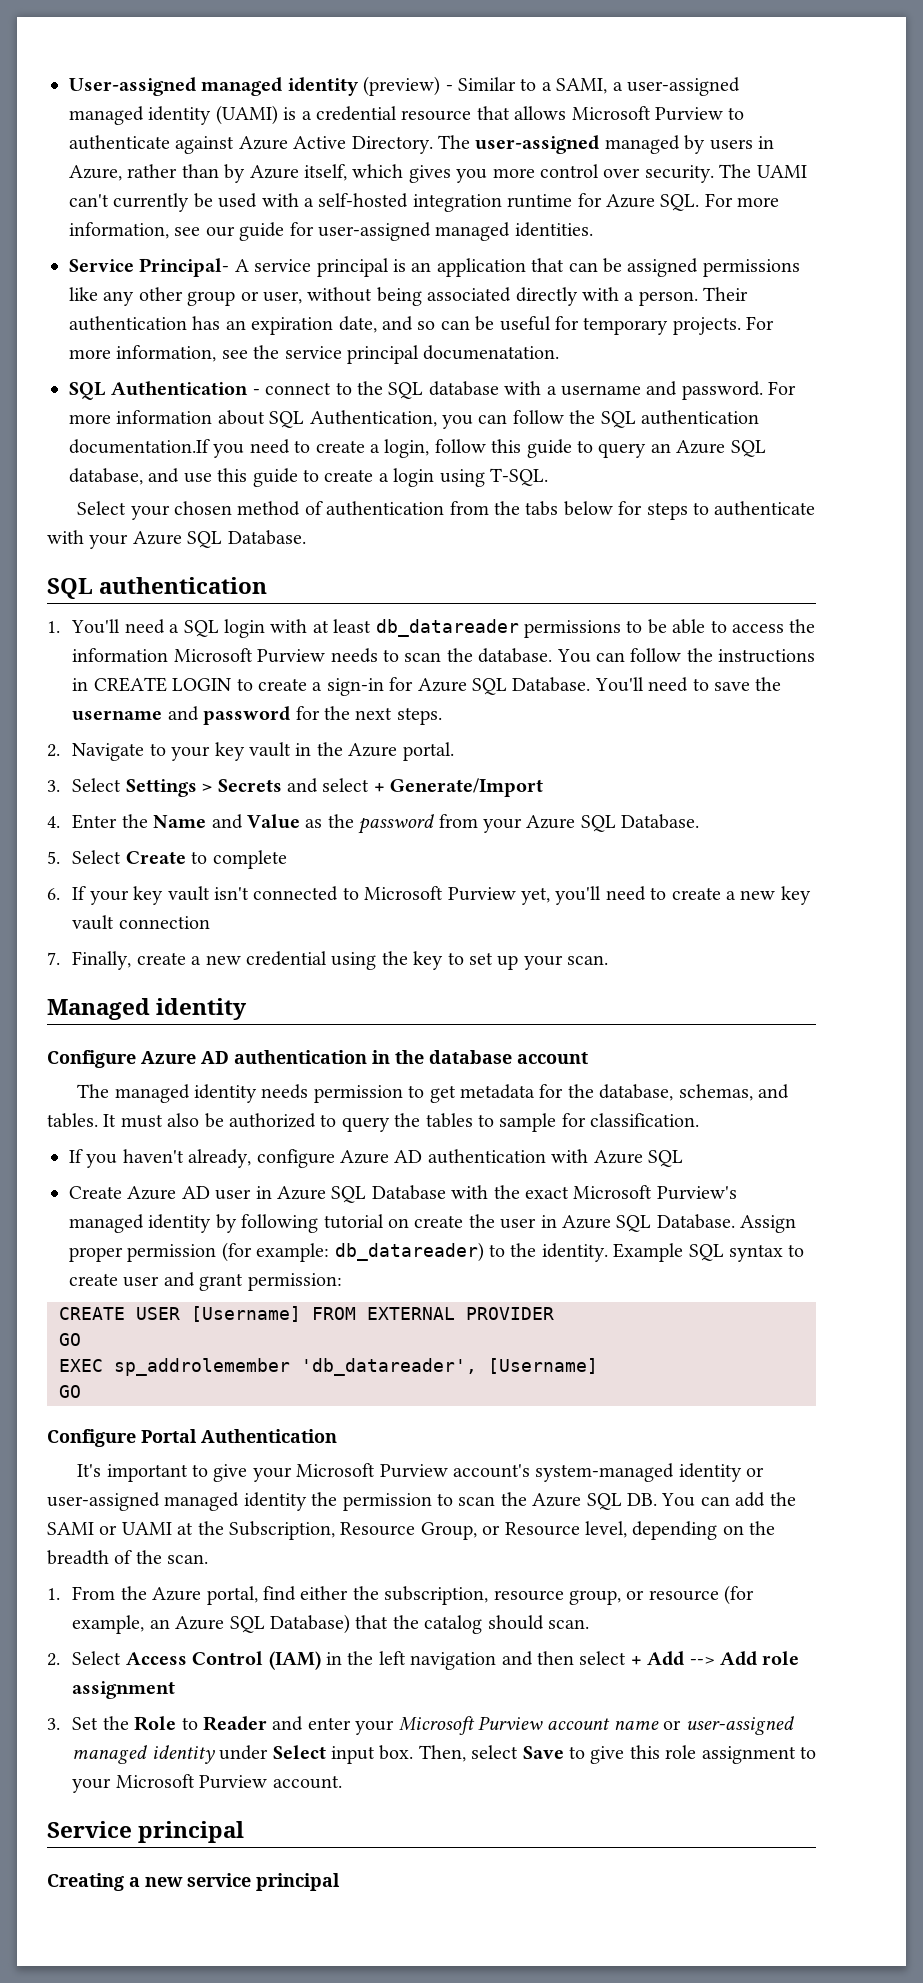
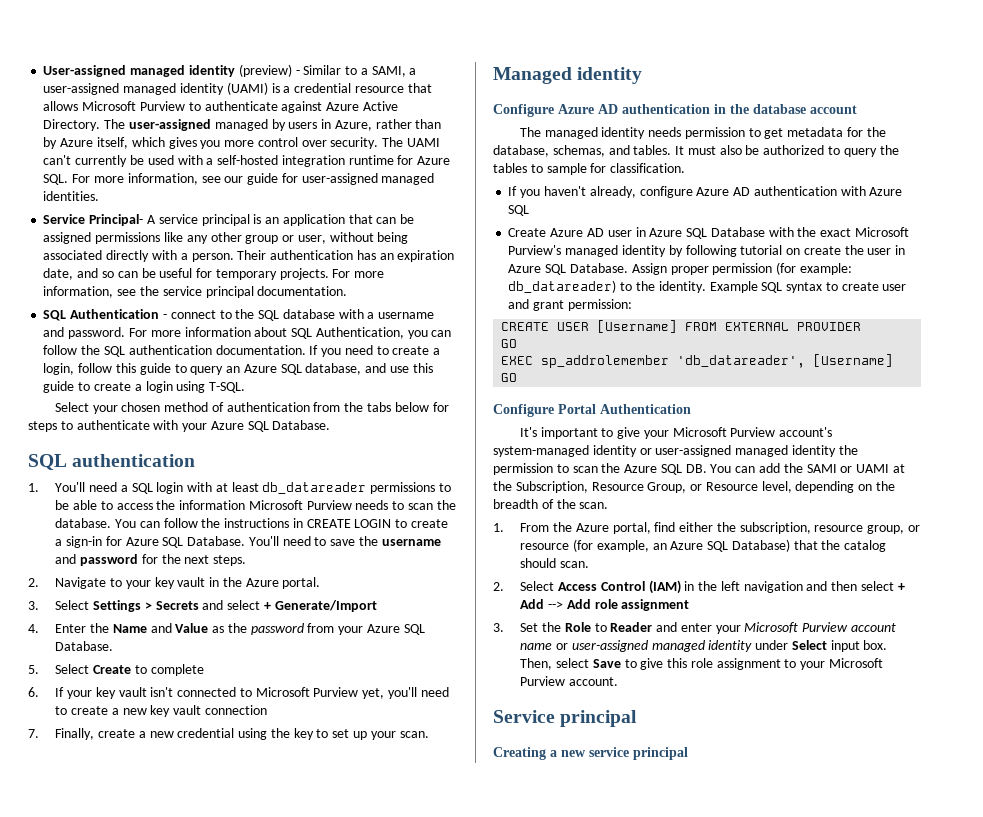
- For more information, see the service principal documenatation.
+ For more information, see the service principal documentation.
- For more information about SQL Authentication, you can follow the SQL authentication documentation.If you need to create a login, follow this guide to query an Azure SQL database, and use this guide to create a login using T-SQL.
+ For more information about SQL Authentication, you can follow the SQL authentication documentation. If you need to create a login, follow this guide to query an Azure SQL database, and use this guide to create a login using T-SQL.

